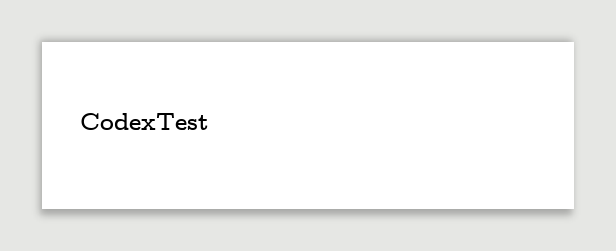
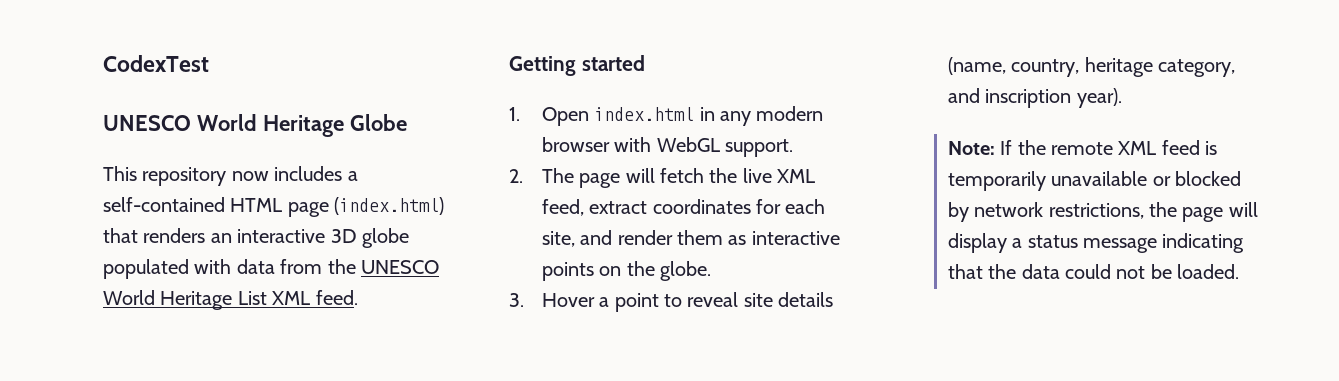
+ UNESCO World Heritage Globe
+ This repository now includes a self-contained HTML page (index.html) that renders an interactive 3D globe populated with data from the UNESCO World Heritage List XML feed.
+ Getting started
+ 1. Open index.html in any modern browser with WebGL support.
+ 2. The page will fetch the live XML feed, extract coordinates for each site, and render them as interactive points on the globe.
+ 3. Hover a point to reveal site details (name, country, heritage category, and inscription year).
+ Note: If the remote XML feed is temporarily unavailable or blocked by network restrictions, the page will display a status message indicating that the data could not be loaded.

